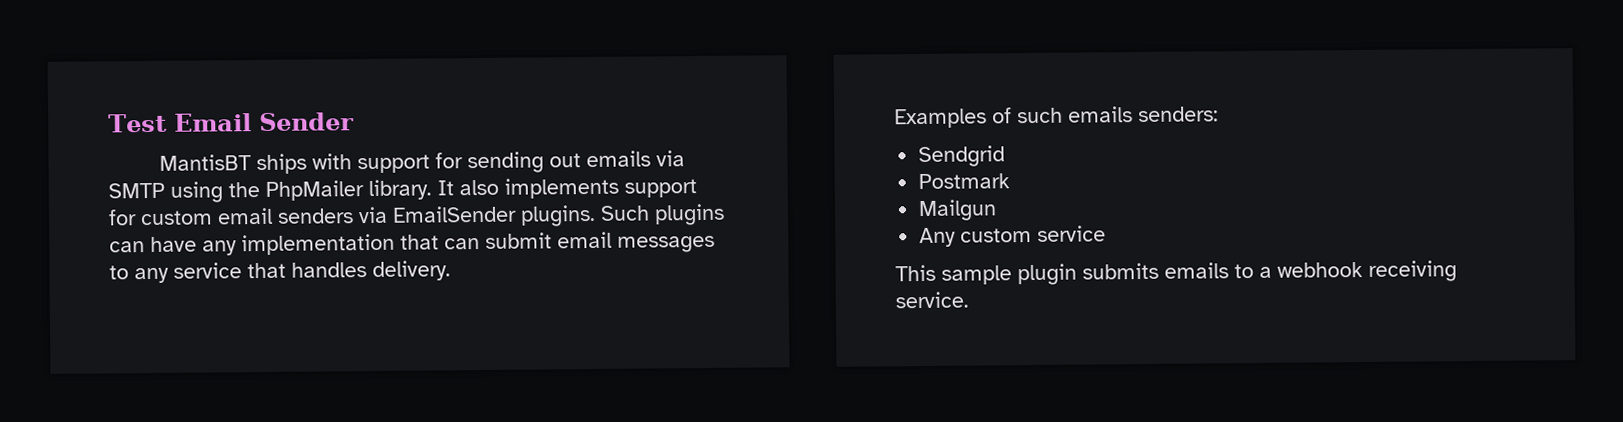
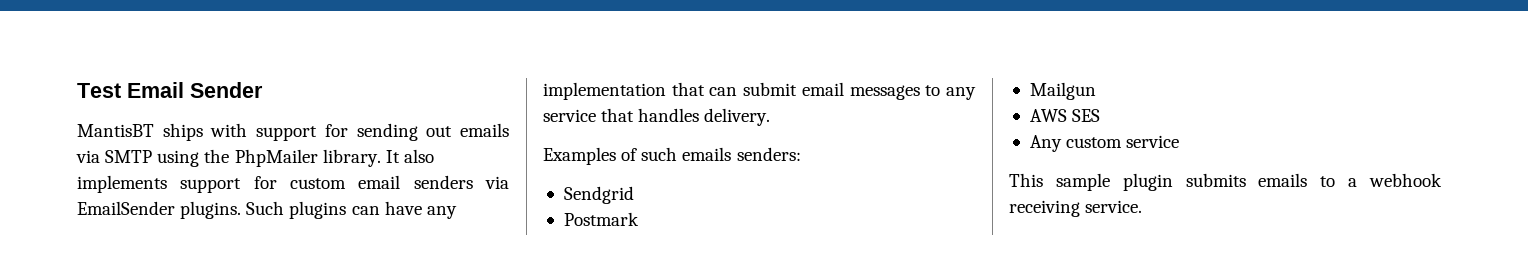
+ AWS SES

